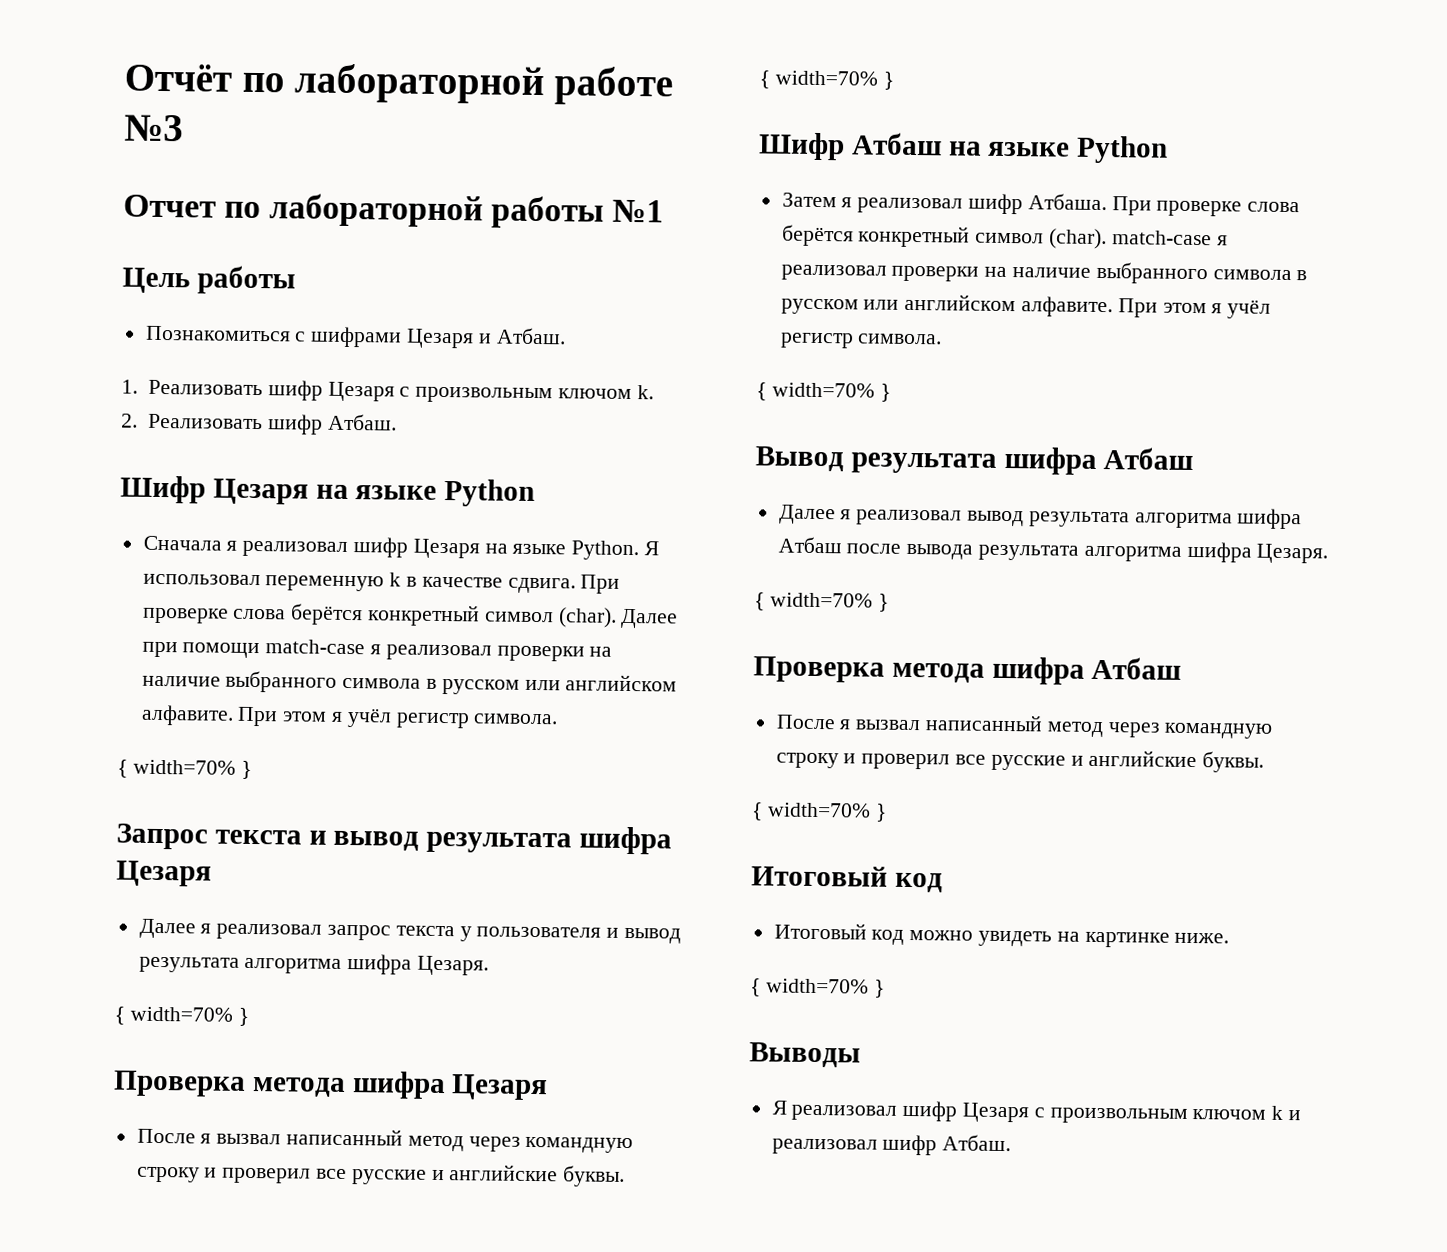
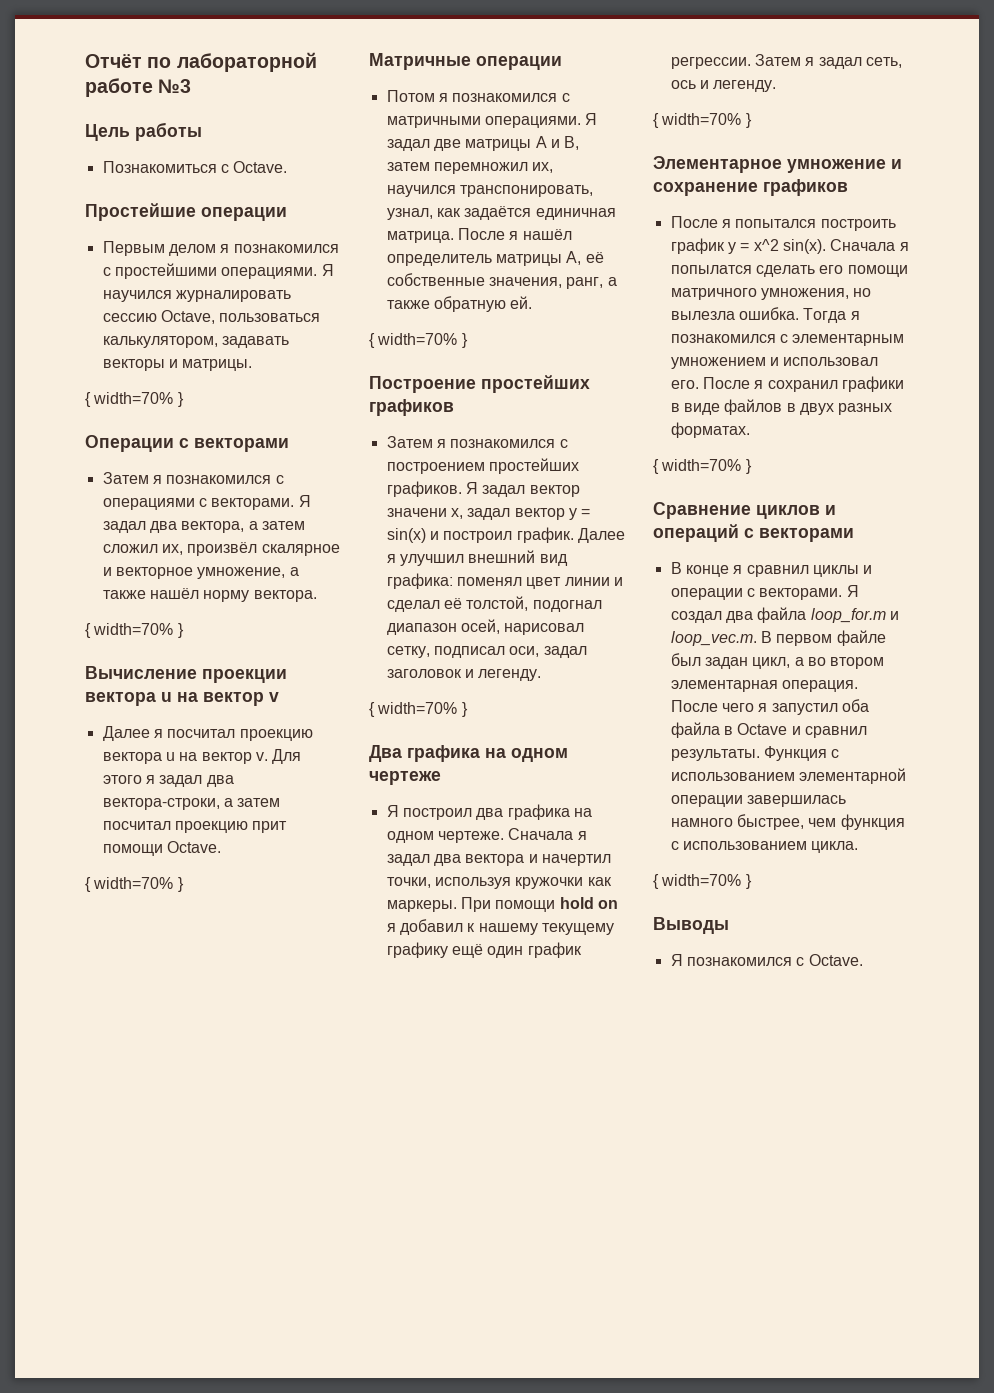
- Отчет по лабораторной работы №1
- Познакомиться с шифрами Цезаря и Атбаш.
- 1. Реализовать шифр Цезаря с произвольным ключом k.
- 2. Реализовать шифр Атбаш.
- Шифр Цезаря на языке Python
- Сначала я реализовал шифр Цезаря на языке Python. Я использовал переменную k в качестве сдвига. При проверке слова берётся конкретный символ (char). Далее при помощи match-case я реализовал проверки на наличие выбранного символа в русском или английском алфавите. При этом я учёл регистр символа.
+ Познакомиться с Octave.
+ Простейшие операции
+ Первым делом я познакомился с простейшими операциями. Я научился журналировать сессию Octave, пользоваться калькулятором, задавать векторы и матрицы.
  { width=70% }
- Запрос текста и вывод результата шифра Цезаря
- Далее я реализовал запрос текста у пользователя и вывод результата алгоритма шифра Цезаря.
+ Операции с векторами
+ Затем я познакомился с операциями с векторами. Я задал два вектора, а затем сложил их, произвёл скалярное и векторное умножение, а также нашёл норму вектора.
  { width=70% }
- Проверка метода шифра Цезаря
- После я вызвал написанный метод через командную строку и проверил все русские и английские буквы.
+ Вычисление проекции вектора u на вектор v
+ Далее я посчитал проекцию вектора u на вектор v. Для этого я задал два вектора-строки, а затем посчитал проекцию прит помощи Octave.
  { width=70% }
- Шифр Атбаш на языке Python
- Затем я реализовал шифр Атбаша. При проверке слова берётся конкретный символ (char). match-case я реализовал проверки на наличие выбранного символа в русском или английском алфавите. При этом я учёл регистр символа.
+ Матричные операции
+ Потом я познакомился с матричными операциями. Я задал две матрицы A и B, затем перемножил их, научился транспонировать, узнал, как задаётся единичная матрица. После я нашёл определитель матрицы A, её собственные значения, ранг, а также обратную ей.
  { width=70% }
- Вывод результата шифра Атбаш
- Далее я реализовал вывод результата алгоритма шифра Атбаш после вывода результата алгоритма шифра Цезаря.
+ Построение простейших графиков
+ Затем я познакомился с построением простейших графиков. Я задал вектор значени x, задал вектор y = sin(x) и построил график. Далее я улучшил внешний вид графика: поменял цвет линии и сделал её толстой, подогнал диапазон осей, нарисовал сетку, подписал оси, задал заголовок и легенду.
  { width=70% }
- Проверка метода шифра Атбаш
- После я вызвал написанный метод через командную строку и проверил все русские и английские буквы.
+ Два графика на одном чертеже
+ Я построил два графика на одном чертеже. Сначала я задал два вектора и начертил точки, используя кружочки как маркеры. При помощи hold on я добавил к нашему текущему графику ещё один график регрессии. Затем я задал сеть, ось и легенду.
  { width=70% }
- Итоговый код
- Итоговый код можно увидеть на картинке ниже.
+ Элементарное умножение и сохранение графиков
+ После я попытался построить график y = x^2 sin(x). Сначала я попылатся сделать его помощи матричного умножения, но вылезла ошибка. Тогда я познакомился с элементарным умножением и использовал его. После я сохранил графики в виде файлов в двух разных форматах.
+ { width=70% }
+ Сравнение циклов и операций с векторами
+ В конце я сравнил циклы и операции с векторами. Я создал два файла loop_for.m и loop_vec.m. В первом файле был задан цикл, а во втором элементарная операция. После чего я запустил оба файла в Octave и сравнил результаты. Функция с использованием элементарной операции завершилась намного быстрее, чем функция с использованием цикла.
- Я реализовал шифр Цезаря с произвольным ключом k и реализовал шифр Атбаш.
+ Я познакомился с Octave.

